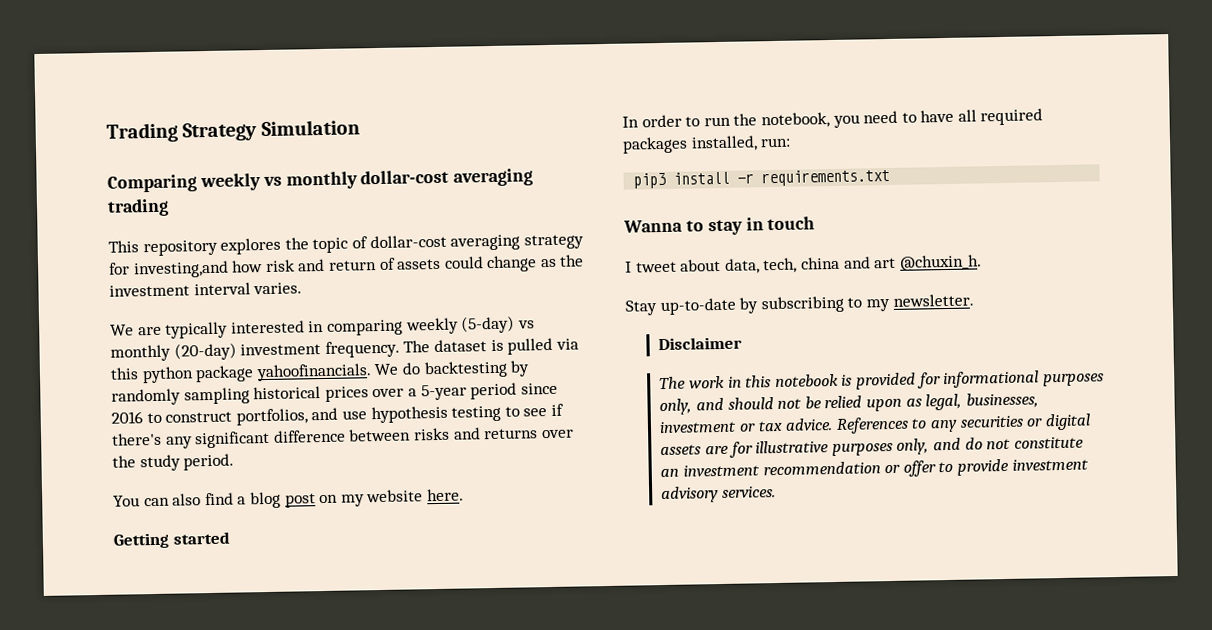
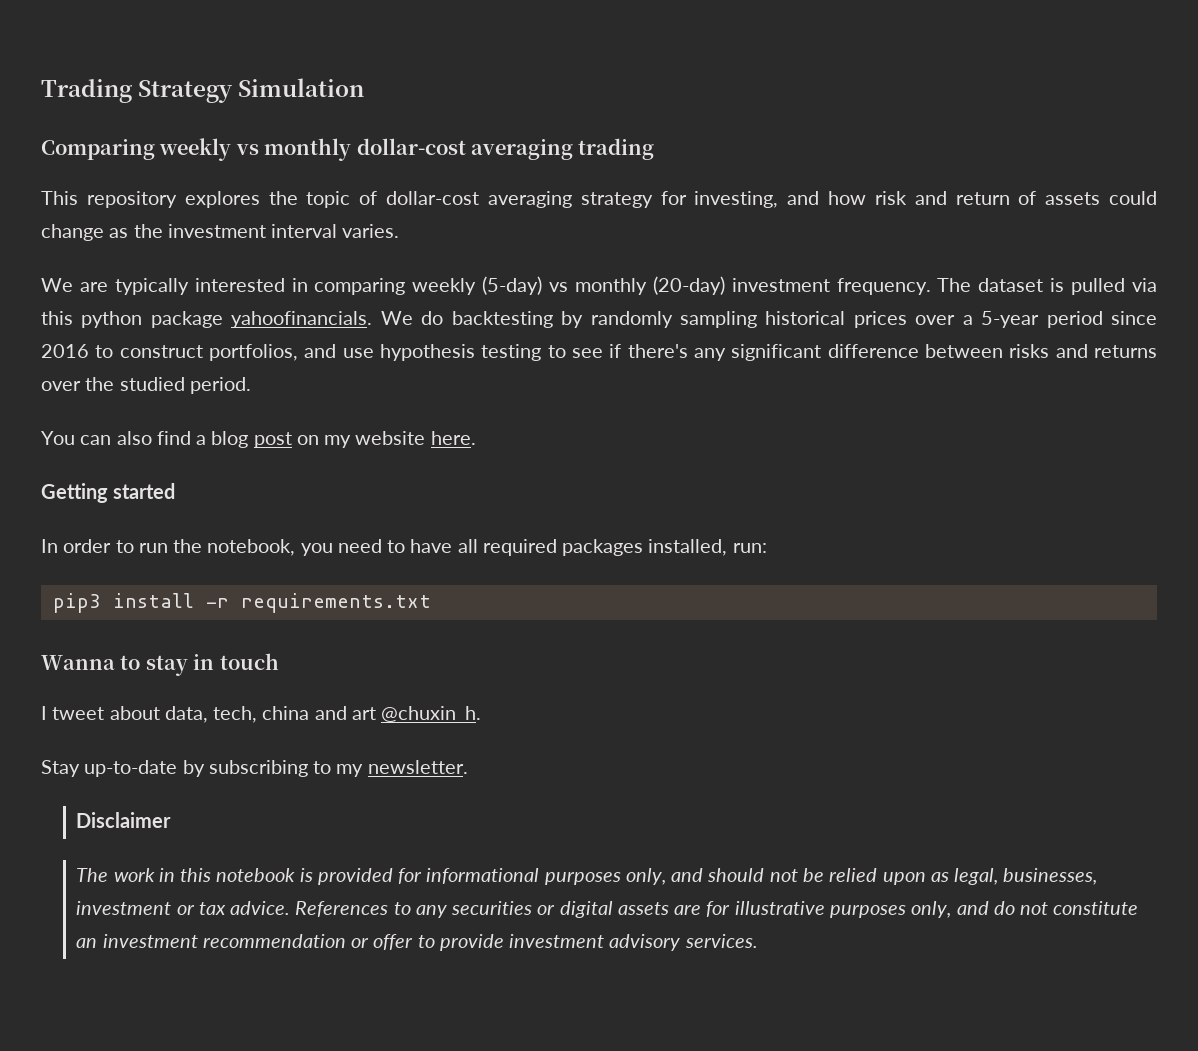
- This repository explores the topic of dollar-cost averaging strategy for investing,and how risk and return of assets could change as the investment interval varies.
+ This repository explores the topic of dollar-cost averaging strategy for investing, and how risk and return of assets could change as the investment interval varies.
- We do backtesting by randomly sampling historical prices over a 5-year period since 2016 to construct portfolios, and use hypothesis testing to see if there's any significant difference between risks and returns over the study period.
+ We do backtesting by randomly sampling historical prices over a 5-year period since 2016 to construct portfolios, and use hypothesis testing to see if there's any significant difference between risks and returns over the studied period.

